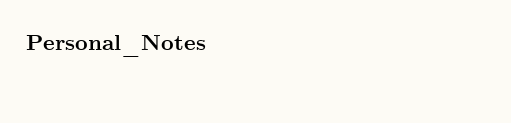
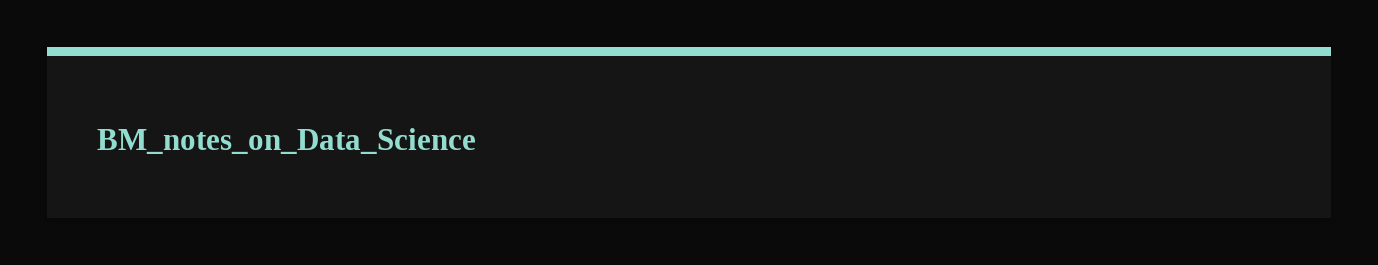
- Personal_Notes
+ BM_notes_on_Data_Science

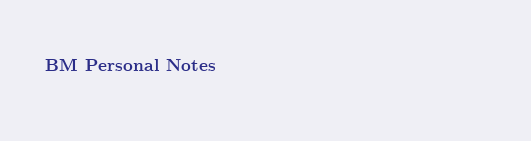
- BM_notes_on_Data_Science
+ BM Personal Notes

